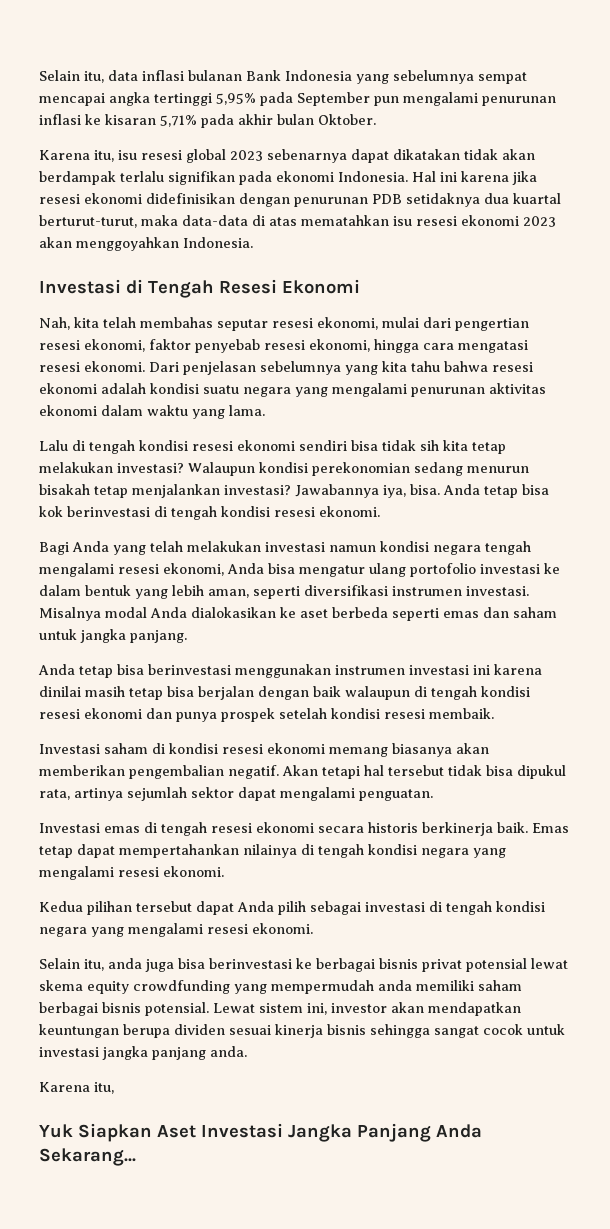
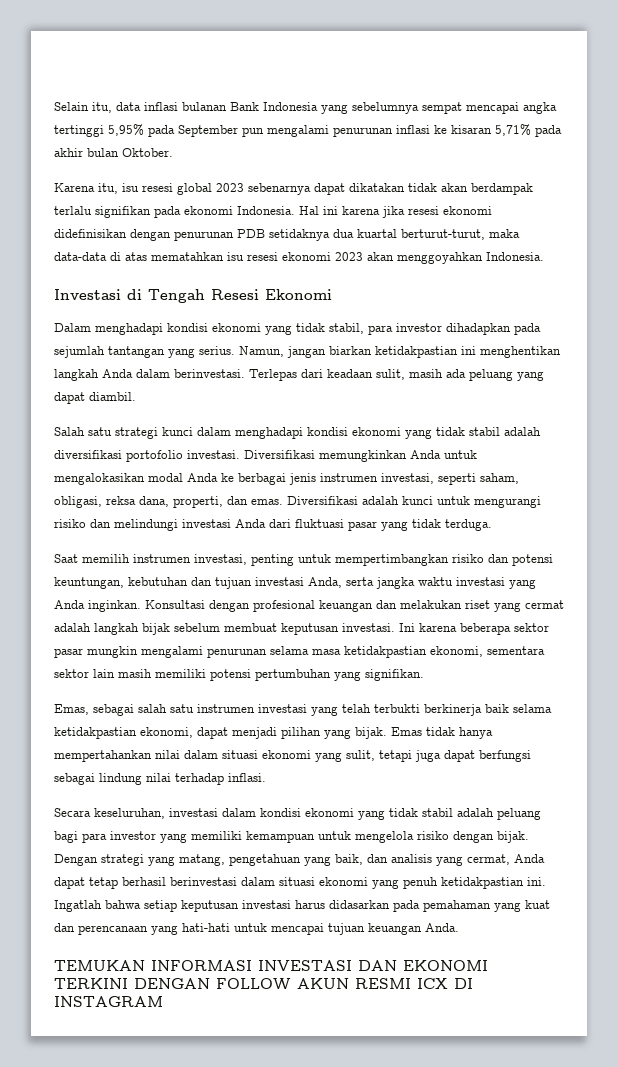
- Nah, kita telah membahas seputar resesi ekonomi, mulai dari pengertian resesi ekonomi, faktor penyebab resesi ekonomi, hingga cara mengatasi resesi ekonomi. Dari penjelasan sebelumnya yang kita tahu bahwa resesi ekonomi adalah kondisi suatu negara yang mengalami penurunan aktivitas ekonomi dalam waktu yang lama.
- Lalu di tengah kondisi resesi ekonomi sendiri bisa tidak sih kita tetap melakukan investasi? Walaupun kondisi perekonomian sedang menurun bisakah tetap menjalankan investasi? Jawabannya iya, bisa. Anda tetap bisa kok berinvestasi di tengah kondisi resesi ekonomi.
- Bagi Anda yang telah melakukan investasi namun kondisi negara tengah mengalami resesi ekonomi, Anda bisa mengatur ulang portofolio investasi ke dalam bentuk yang lebih aman, seperti diversifikasi instrumen investasi. Misalnya modal Anda dialokasikan ke aset berbeda seperti emas dan saham untuk jangka panjang.
- Anda tetap bisa berinvestasi menggunakan instrumen investasi ini karena dinilai masih tetap bisa berjalan dengan baik walaupun di tengah kondisi resesi ekonomi dan punya prospek setelah kondisi resesi membaik.
- Investasi saham di kondisi resesi ekonomi memang biasanya akan memberikan pengembalian negatif. Akan tetapi hal tersebut tidak bisa dipukul rata, artinya sejumlah sektor dapat mengalami penguatan.
- Investasi emas di tengah resesi ekonomi secara historis berkinerja baik. Emas tetap dapat mempertahankan nilainya di tengah kondisi negara yang mengalami resesi ekonomi.
- Kedua pilihan tersebut dapat Anda pilih sebagai investasi di tengah kondisi negara yang mengalami resesi ekonomi.
- Selain itu, anda juga bisa berinvestasi ke berbagai bisnis privat potensial lewat skema equity crowdfunding yang mempermudah anda memiliki saham berbagai bisnis potensial. Lewat sistem ini, investor akan mendapatkan keuntungan berupa dividen sesuai kinerja bisnis sehingga sangat cocok untuk investasi jangka panjang anda.
- Karena itu,
- Yuk Siapkan Aset Investasi Jangka Panjang Anda Sekarang...
+ Dalam menghadapi kondisi ekonomi yang tidak stabil, para investor dihadapkan pada sejumlah tantangan yang serius. Namun, jangan biarkan ketidakpastian ini menghentikan langkah Anda dalam berinvestasi. Terlepas dari keadaan sulit, masih ada peluang yang dapat diambil.
+ Salah satu strategi kunci dalam menghadapi kondisi ekonomi yang tidak stabil adalah diversifikasi portofolio investasi. Diversifikasi memungkinkan Anda untuk mengalokasikan modal Anda ke berbagai jenis instrumen investasi, seperti saham, obligasi, reksa dana, properti, dan emas. Diversifikasi adalah kunci untuk mengurangi risiko dan melindungi investasi Anda dari fluktuasi pasar yang tidak terduga.
+ Saat memilih instrumen investasi, penting untuk mempertimbangkan risiko dan potensi keuntungan, kebutuhan dan tujuan investasi Anda, serta jangka waktu investasi yang Anda inginkan. Konsultasi dengan profesional keuangan dan melakukan riset yang cermat adalah langkah bijak sebelum membuat keputusan investasi. Ini karena beberapa sektor pasar mungkin mengalami penurunan selama masa ketidakpastian ekonomi, sementara sektor lain masih memiliki potensi pertumbuhan yang signifikan.
+ Emas, sebagai salah satu instrumen investasi yang telah terbukti berkinerja baik selama ketidakpastian ekonomi, dapat menjadi pilihan yang bijak. Emas tidak hanya mempertahankan nilai dalam situasi ekonomi yang sulit, tetapi juga dapat berfungsi sebagai lindung nilai terhadap inflasi.
+ Secara keseluruhan, investasi dalam kondisi ekonomi yang tidak stabil adalah peluang bagi para investor yang memiliki kemampuan untuk mengelola risiko dengan bijak. Dengan strategi yang matang, pengetahuan yang baik, dan analisis yang cermat, Anda dapat tetap berhasil berinvestasi dalam situasi ekonomi yang penuh ketidakpastian ini. Ingatlah bahwa setiap keputusan investasi harus didasarkan pada pemahaman yang kuat dan perencanaan yang hati-hati untuk mencapai tujuan keuangan Anda.
+ TEMUKAN INFORMASI INVESTASI DAN EKONOMI TERKINI DENGAN FOLLOW AKUN RESMI ICX DI INSTAGRAM

